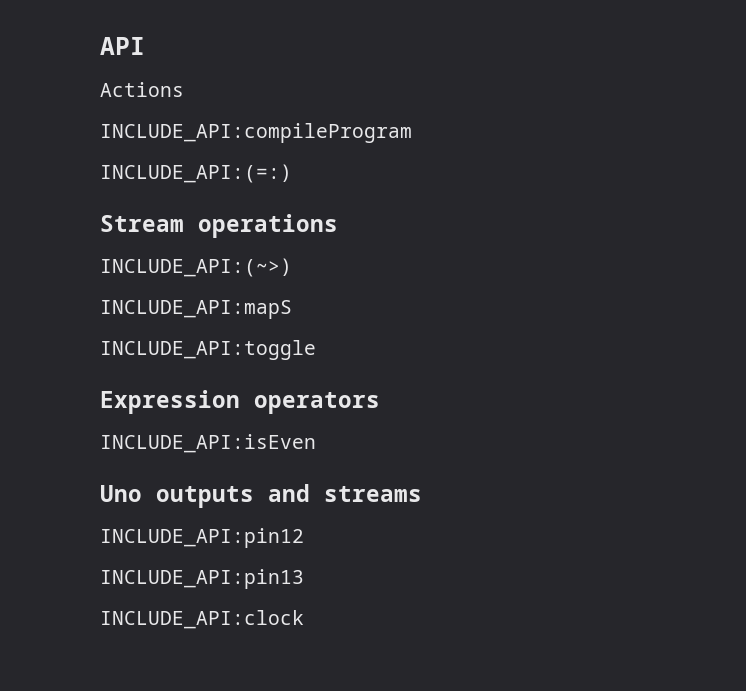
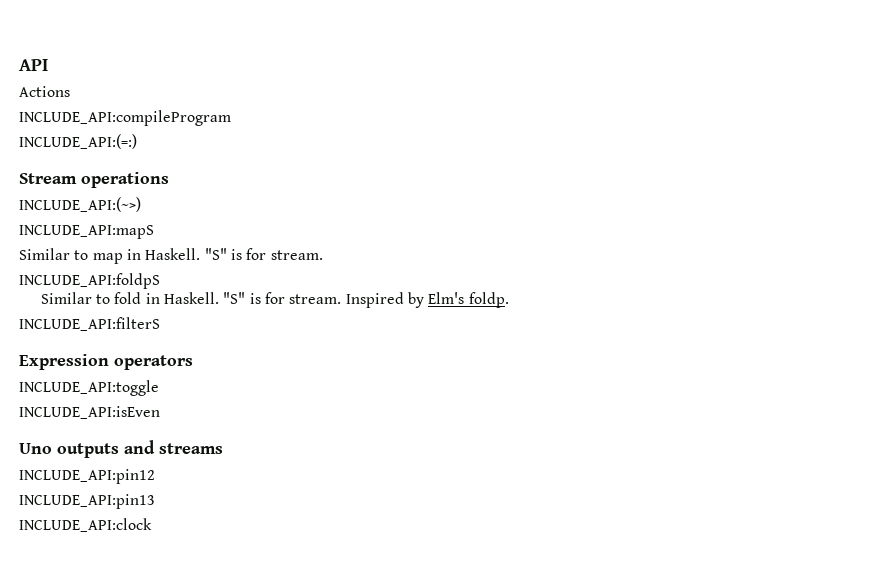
- INCLUDE_API:toggle
+ Similar to map in Haskell. "S" is for stream.
+ INCLUDE_API:foldpS
+ Similar to fold in Haskell. "S" is for stream. Inspired by Elm's foldp.
+ INCLUDE_API:filterS
+ INCLUDE_API:toggle

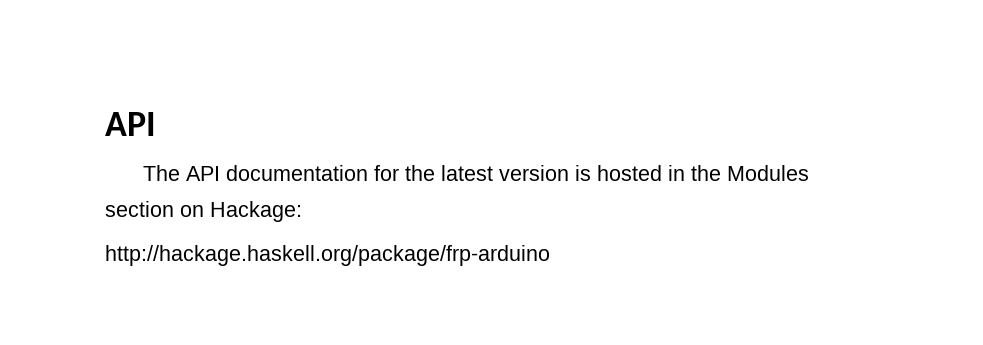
- Actions
- INCLUDE_API:compileProgram
- INCLUDE_API:(=:)
- Stream operations
- INCLUDE_API:(~>)
- INCLUDE_API:mapS
- Similar to map in Haskell. "S" is for stream.
- INCLUDE_API:foldpS
- Similar to fold in Haskell. "S" is for stream. Inspired by Elm's foldp.
- INCLUDE_API:filterS
- Expression operators
- INCLUDE_API:toggle
- INCLUDE_API:isEven
- Uno outputs and streams
- INCLUDE_API:pin12
- INCLUDE_API:pin13
- INCLUDE_API:clock
+ The API documentation for the latest version is hosted in the Modules section on Hackage:
+ http://hackage.haskell.org/package/frp-arduino

